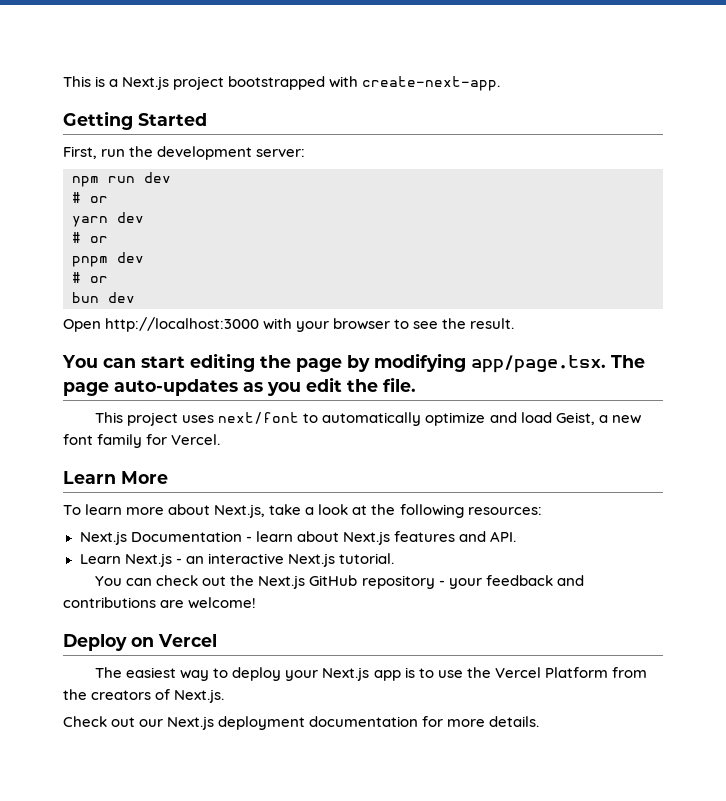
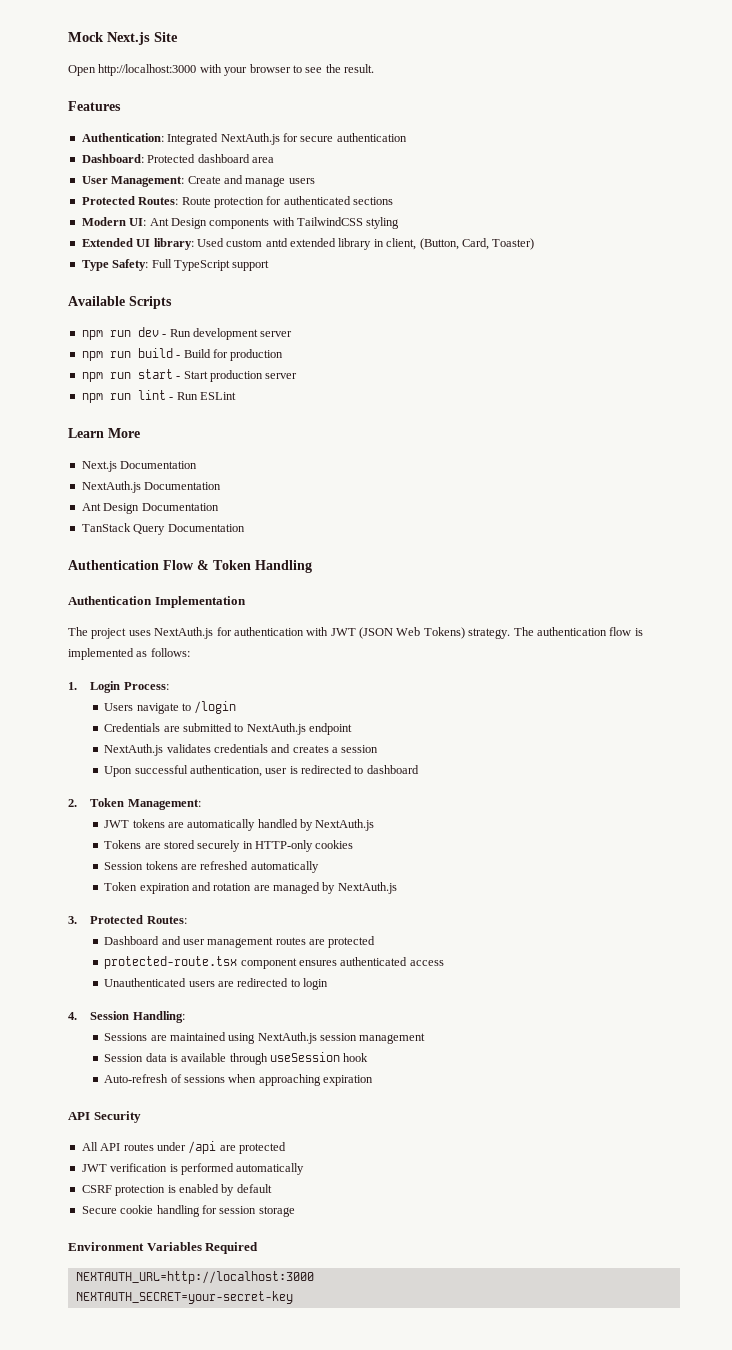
- This is a Next.js project bootstrapped with create-next-app.
- Getting Started
- First, run the development server:
- npm run dev
- # or
- yarn dev
- # or
- pnpm dev
- # or
- bun dev
+ Mock Next.js Site
- You can start editing the page by modifying app/page.tsx. The page auto-updates as you edit the file.
- This project uses next/font to automatically optimize and load Geist, a new font family for Vercel.
+ Features
+ Authentication: Integrated NextAuth.js for secure authentication
+ Dashboard: Protected dashboard area
+ User Management: Create and manage users
+ Protected Routes: Route protection for authenticated sections
+ Modern UI: Ant Design components with TailwindCSS styling
+ Extended UI library: Used custom antd extended library in client, (Button, Card, Toaster)
+ Type Safety: Full TypeScript support
+ Available Scripts
+ npm run dev - Run development server
+ npm run build - Build for production
+ npm run start - Start production server
+ npm run lint - Run ESLint
  Learn More
- To learn more about Next.js, take a look at the following resources:
- Next.js Documentation - learn about Next.js features and API.
- Learn Next.js - an interactive Next.js tutorial.
- You can check out the Next.js GitHub repository - your feedback and contributions are welcome!
- Deploy on Vercel
- The easiest way to deploy your Next.js app is to use the Vercel Platform from the creators of Next.js.
- Check out our Next.js deployment documentation for more details.
+ Next.js Documentation
+ NextAuth.js Documentation
+ Ant Design Documentation
+ TanStack Query Documentation
+ Authentication Flow & Token Handling
+ Authentication Implementation
+ The project uses NextAuth.js for authentication with JWT (JSON Web Tokens) strategy. The authentication flow is implemented as follows:
+ 1. Login Process:
+ Users navigate to /login
+ Credentials are submitted to NextAuth.js endpoint
+ NextAuth.js validates credentials and creates a session
+ Upon successful authentication, user is redirected to dashboard
+ 2. Token Management:
+ JWT tokens are automatically handled by NextAuth.js
+ Tokens are stored securely in HTTP-only cookies
+ Session tokens are refreshed automatically
+ Token expiration and rotation are managed by NextAuth.js
+ 3. Protected Routes:
+ Dashboard and user management routes are protected
+ protected-route.tsx component ensures authenticated access
+ Unauthenticated users are redirected to login
+ 4. Session Handling:
+ Sessions are maintained using NextAuth.js session management
+ Session data is available through useSession hook
+ Auto-refresh of sessions when approaching expiration
+ API Security
+ All API routes under /api are protected
+ JWT verification is performed automatically
+ CSRF protection is enabled by default
+ Secure cookie handling for session storage
+ Environment Variables Required
+ NEXTAUTH_URL=http://localhost:3000
+ NEXTAUTH_SECRET=your-secret-key

